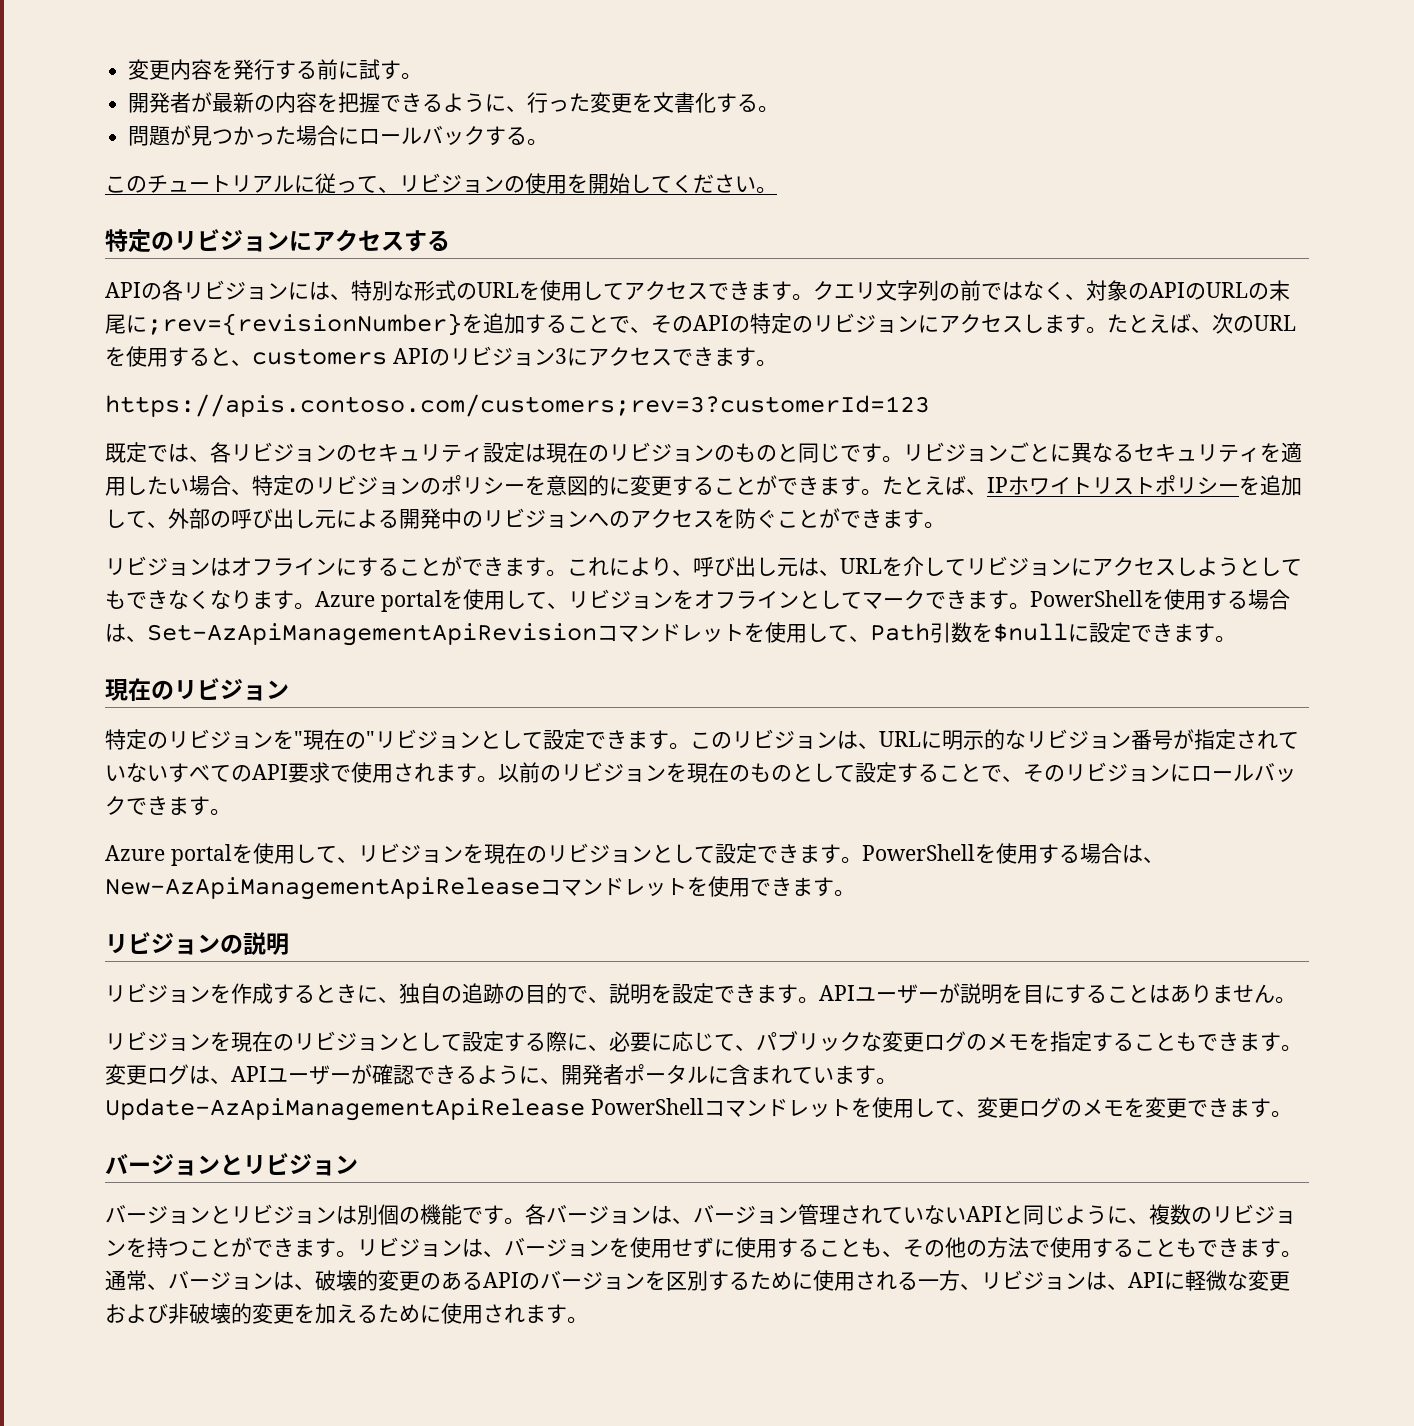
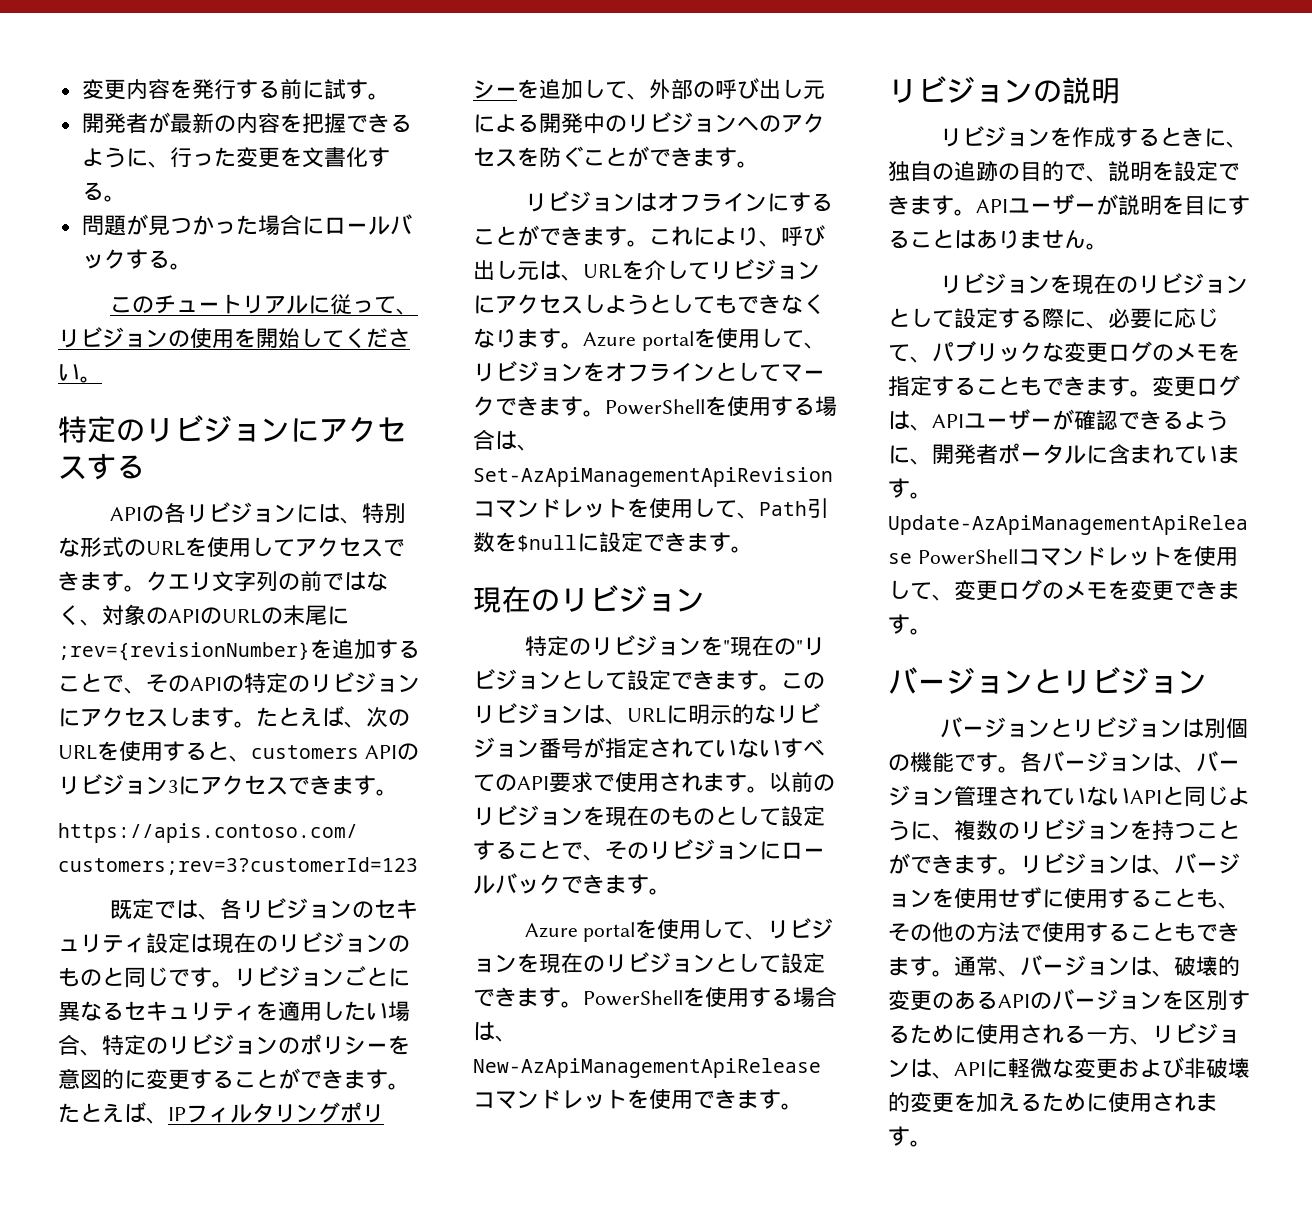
- たとえば、IPホワイトリストポリシーを追加して、外部の呼び出し元による開発中のリビジョンへのアクセスを防ぐことができます。
+ たとえば、IPフィルタリングポリシーを追加して、外部の呼び出し元による開発中のリビジョンへのアクセスを防ぐことができます。

